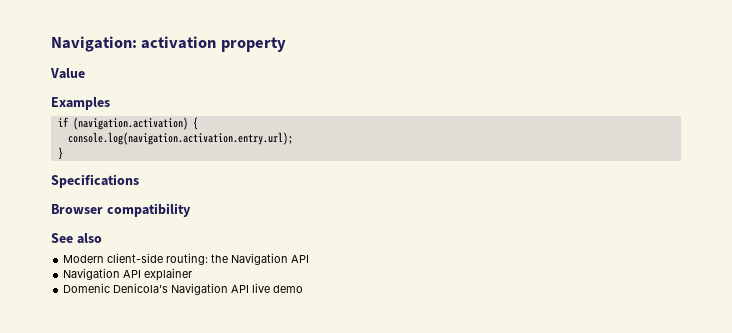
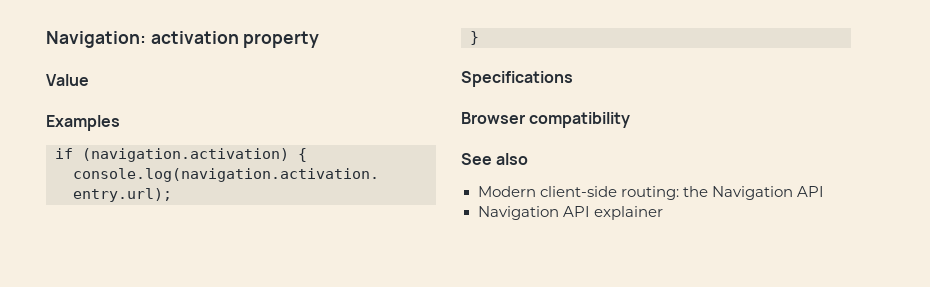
- Domenic Denicola's Navigation API live demo

